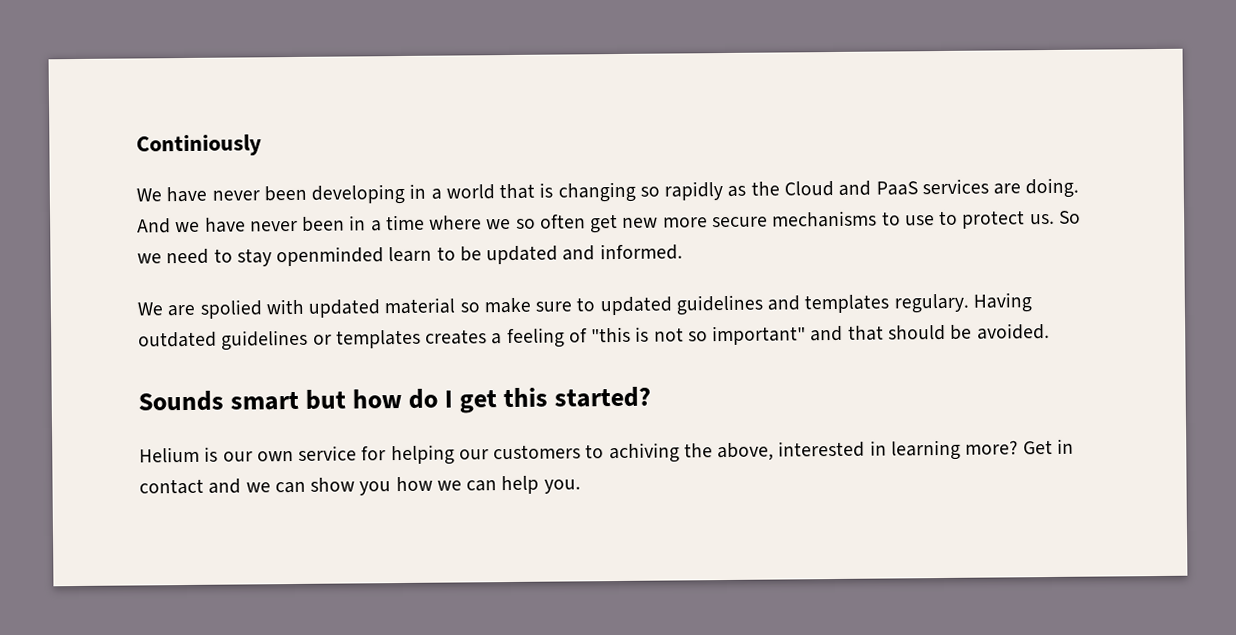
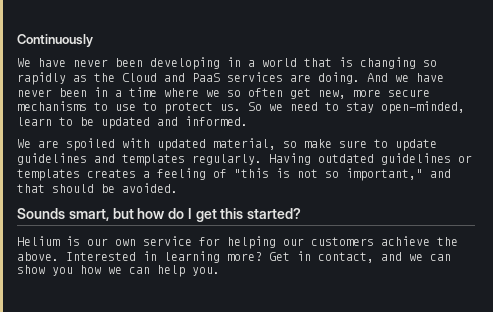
- Continiously
+ Continuously
- And we have never been in a time where we so often get new more secure mechanisms to use to protect us.
+ And we have never been in a time where we so often get new, more secure mechanisms to use to protect us.
- So we need to stay openminded learn to be updated and informed.
+ So we need to stay open-minded, learn to be updated and informed.
- We are spolied with updated material so make sure to updated guidelines and templates regulary.
+ We are spoiled with updated material, so make sure to update guidelines and templates regularly.
- Having outdated guidelines or templates creates a feeling of "this is not so important" and that should be avoided.
+ Having outdated guidelines or templates creates a feeling of "this is not so important," and that should be avoided.
- Sounds smart but how do I get this started?
+ Sounds smart, but how do I get this started?
- Helium is our own service for helping our customers to achiving the above, interested in learning more?
+ Helium is our own service for helping our customers achieve the above. Interested in learning more?
- Get in contact and we can show you how we can help you.
+ Get in contact, and we can show you how we can help you.

